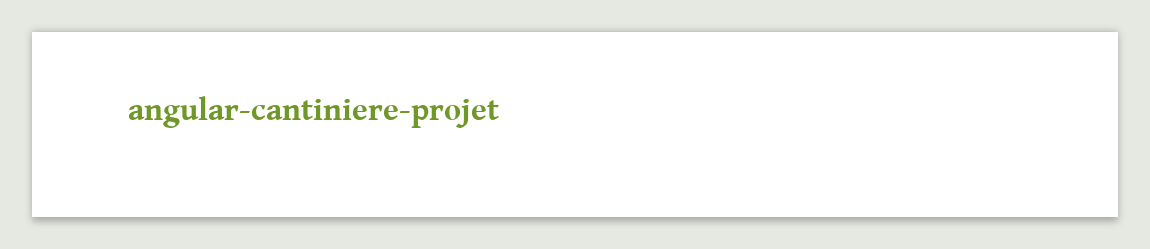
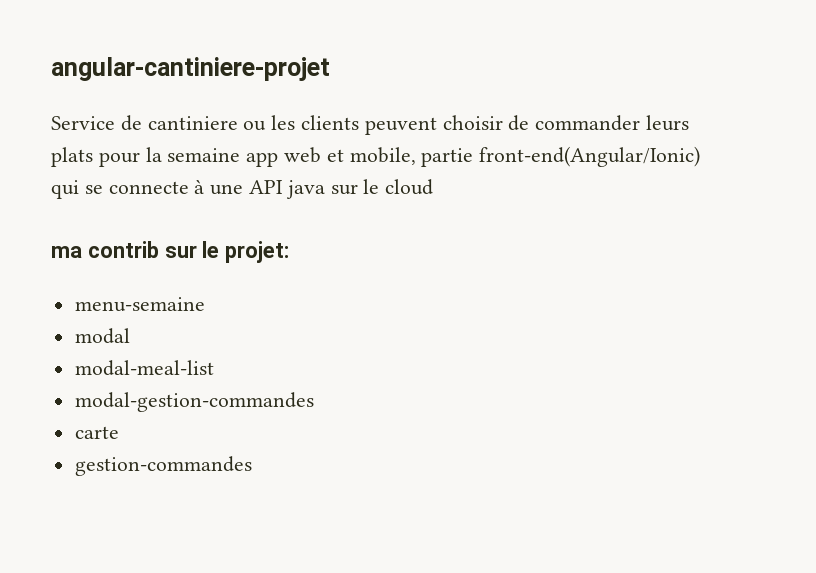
+ Service de cantiniere ou les clients peuvent choisir de commander leurs plats pour la semaine app web et mobile, partie front-end(Angular/Ionic) qui se connecte à une API java sur le cloud
+ ma contrib sur le projet:
+ menu-semaine
+ modal
+ modal-meal-list
+ modal-gestion-commandes
+ carte
+ gestion-commandes

